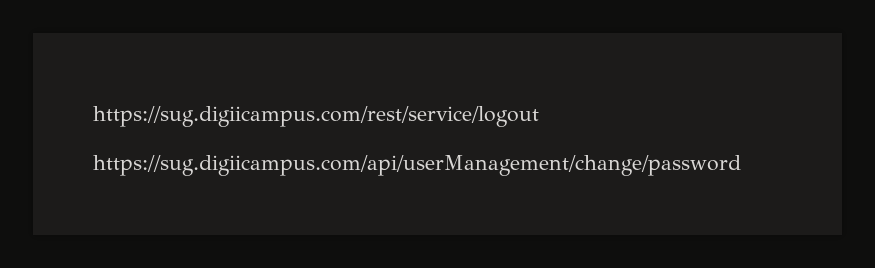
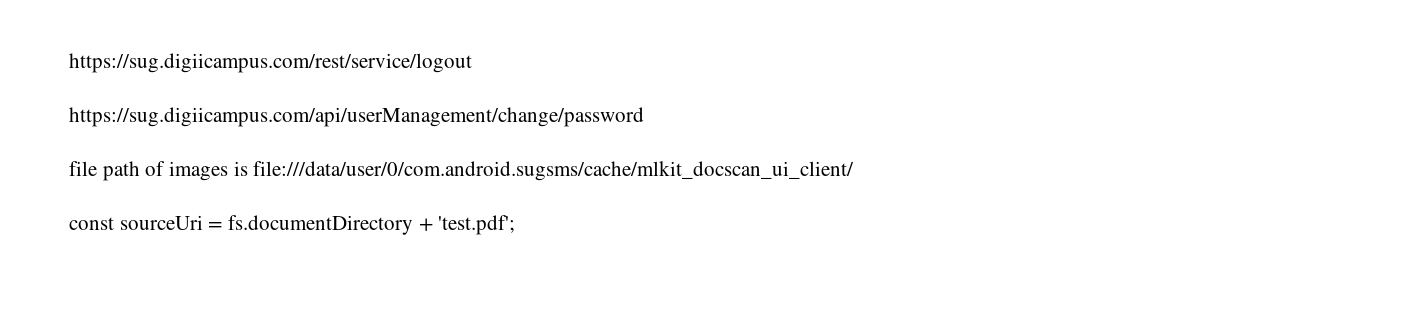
+ file path of images is file:///data/user/0/com.android.sugsms/cache/mlkit_docscan_ui_client/
+ const sourceUri = fs.documentDirectory + 'test.pdf';

